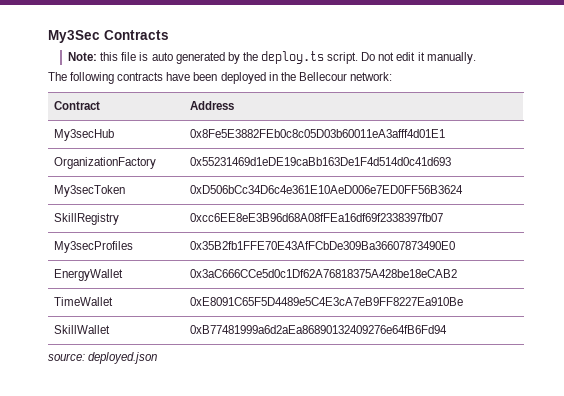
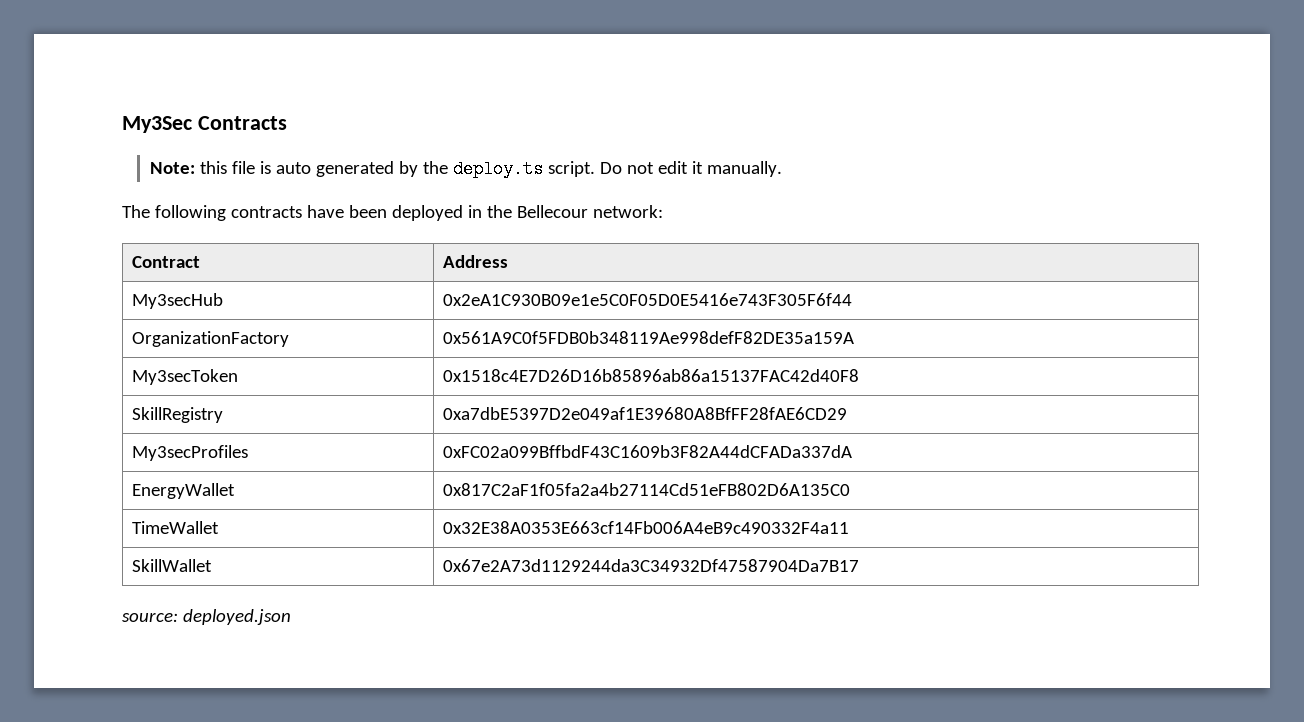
- My3secHub | 0x8Fe5E3882FEb0c8c05D03b60011eA3afff4d01E1
+ My3secHub | 0x2eA1C930B09e1e5C0F05D0E5416e743F305F6f44
- OrganizationFactory | 0x55231469d1eDE19caBb163De1F4d514d0c41d693
+ OrganizationFactory | 0x561A9C0f5FDB0b348119Ae998defF82DE35a159A
- My3secToken | 0xD506bCc34D6c4e361E10AeD006e7ED0FF56B3624
+ My3secToken | 0x1518c4E7D26D16b85896ab86a15137FAC42d40F8
- SkillRegistry | 0xcc6EE8eE3B96d68A08fFEa16df69f2338397fb07
+ SkillRegistry | 0xa7dbE5397D2e049af1E39680A8BfFF28fAE6CD29
- My3secProfiles | 0x35B2fb1FFE70E43AfFCbDe309Ba36607873490E0
+ My3secProfiles | 0xFC02a099BffbdF43C1609b3F82A44dCFADa337dA
- EnergyWallet | 0x3aC666CCe5d0c1Df62A76818375A428be18eCAB2
+ EnergyWallet | 0x817C2aF1f05fa2a4b27114Cd51eFB802D6A135C0
- TimeWallet | 0xE8091C65F5D4489e5C4E3cA7eB9FF8227Ea910Be
+ TimeWallet | 0x32E38A0353E663cf14Fb006A4eB9c490332F4a11
- SkillWallet | 0xB77481999a6d2aEa86890132409276e64fB6Fd94
+ SkillWallet | 0x67e2A73d1129244da3C34932Df47587904Da7B17

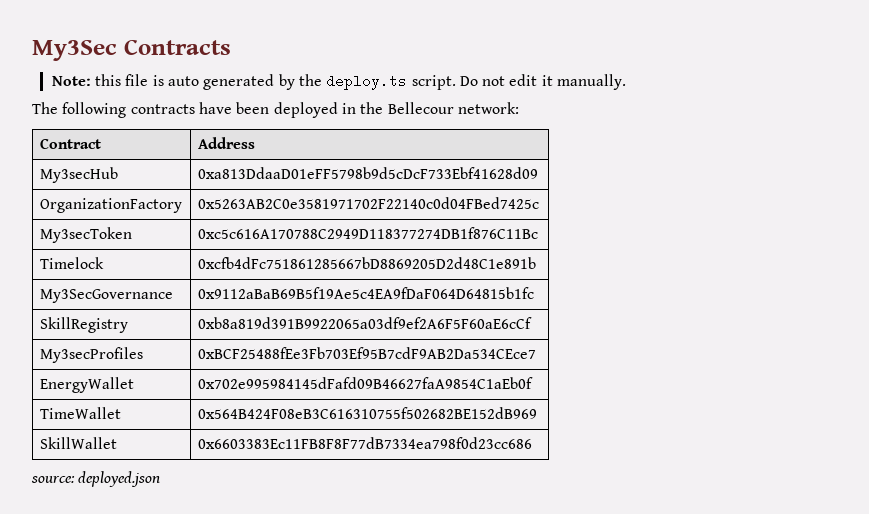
- My3secHub | 0x2eA1C930B09e1e5C0F05D0E5416e743F305F6f44
+ My3secHub | 0xa813DdaaD01eFF5798b9d5cDcF733Ebf41628d09
- OrganizationFactory | 0x561A9C0f5FDB0b348119Ae998defF82DE35a159A
+ OrganizationFactory | 0x5263AB2C0e3581971702F22140c0d04FBed7425c
- My3secToken | 0x1518c4E7D26D16b85896ab86a15137FAC42d40F8
+ My3secToken | 0xc5c616A170788C2949D118377274DB1f876C11Bc
+ Timelock | 0xcfb4dFc751861285667bD8869205D2d48C1e891b
+ My3SecGovernance | 0x9112aBaB69B5f19Ae5c4EA9fDaF064D64815b1fc
- SkillRegistry | 0xa7dbE5397D2e049af1E39680A8BfFF28fAE6CD29
+ SkillRegistry | 0xb8a819d391B9922065a03df9ef2A6F5F60aE6cCf
- My3secProfiles | 0xFC02a099BffbdF43C1609b3F82A44dCFADa337dA
+ My3secProfiles | 0xBCF25488fEe3Fb703Ef95B7cdF9AB2Da534CEce7
- EnergyWallet | 0x817C2aF1f05fa2a4b27114Cd51eFB802D6A135C0
+ EnergyWallet | 0x702e995984145dFafd09B46627faA9854C1aEb0f
- TimeWallet | 0x32E38A0353E663cf14Fb006A4eB9c490332F4a11
+ TimeWallet | 0x564B424F08eB3C616310755f502682BE152dB969
- SkillWallet | 0x67e2A73d1129244da3C34932Df47587904Da7B17
+ SkillWallet | 0x6603383Ec11FB8F8F77dB7334ea798f0d23cc686

